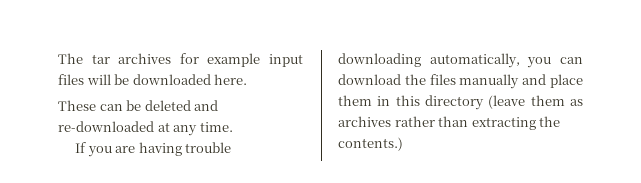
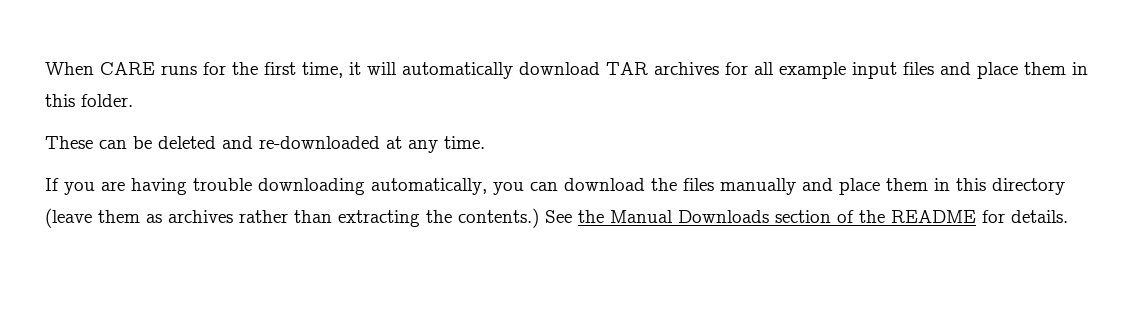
- The tar archives for example input files will be downloaded here.
+ When CARE runs for the first time, it will automatically download TAR archives for all example input files and place them in this folder.
+ See the Manual Downloads section of the README for details.

